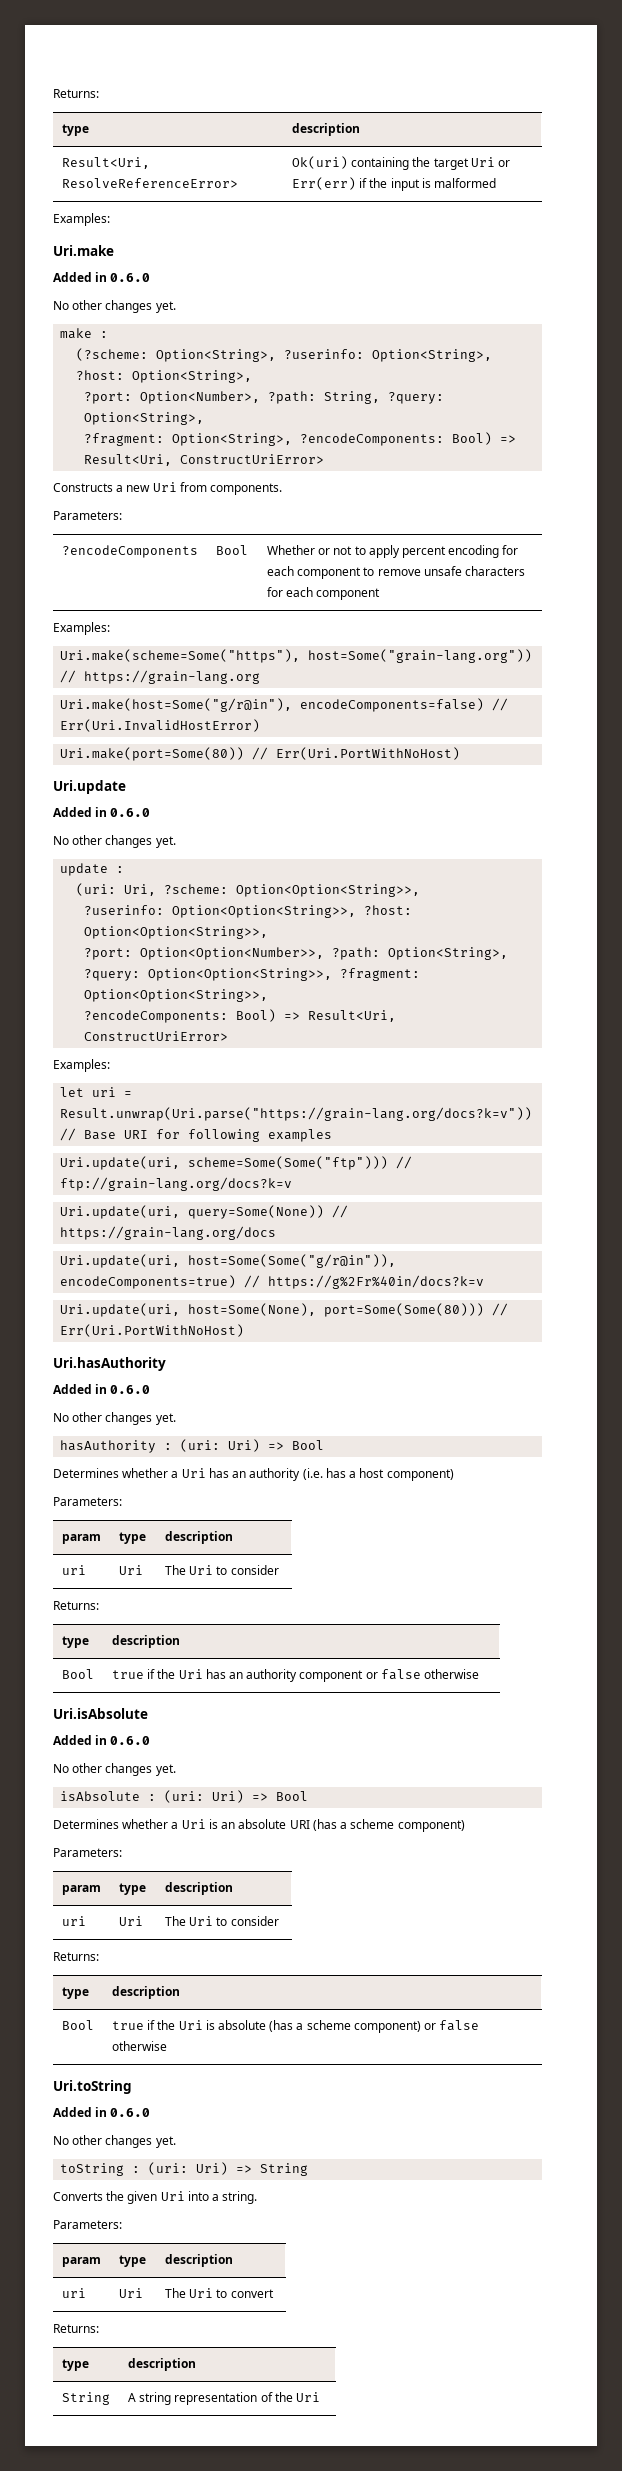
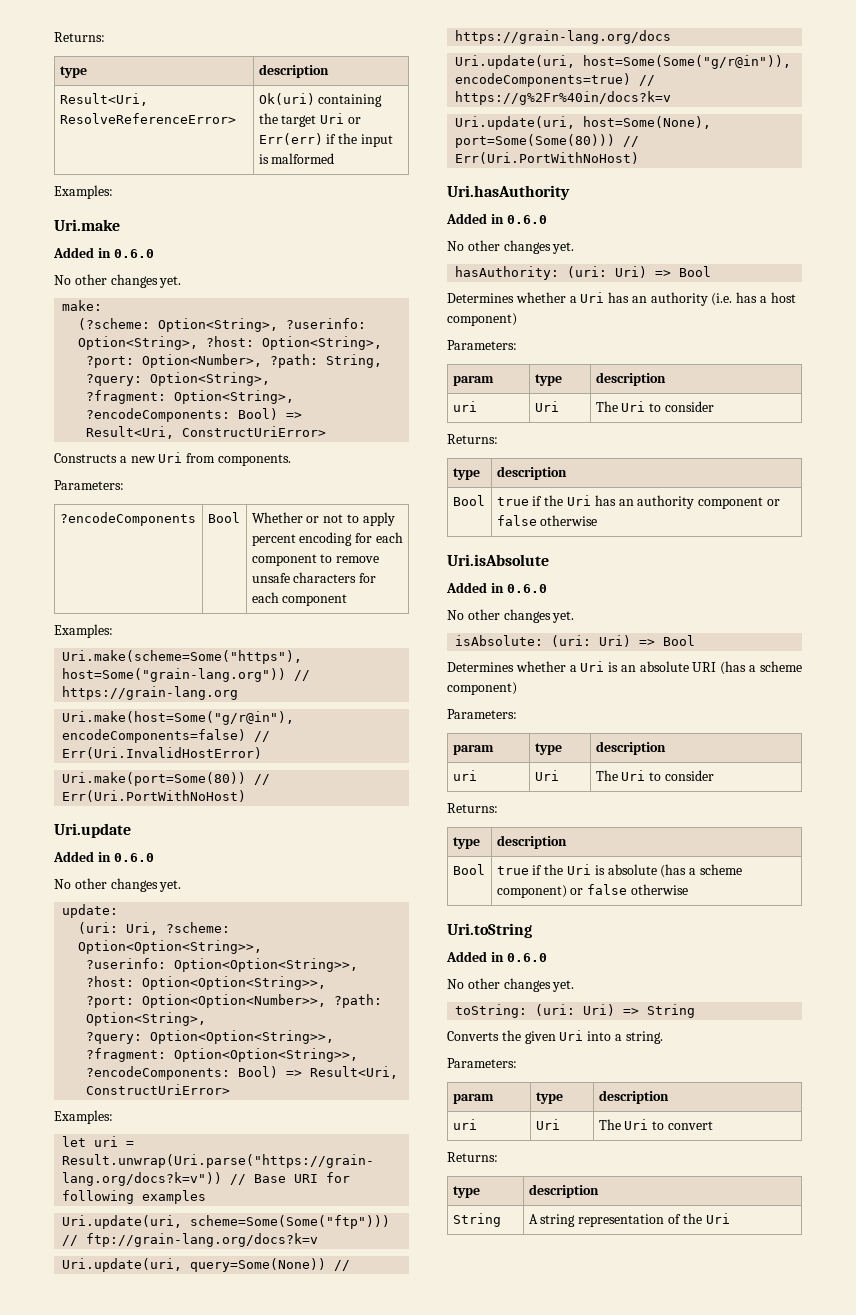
- make :
+ make:
- update :
+ update:
- hasAuthority : (uri: Uri) => Bool
+ hasAuthority: (uri: Uri) => Bool
- isAbsolute : (uri: Uri) => Bool
+ isAbsolute: (uri: Uri) => Bool
- toString : (uri: Uri) => String
+ toString: (uri: Uri) => String

